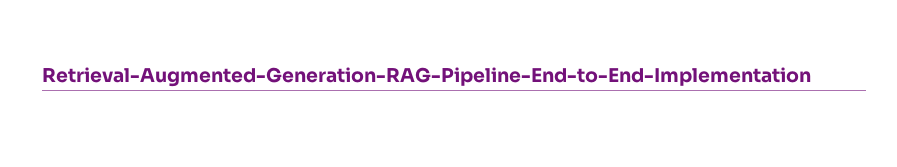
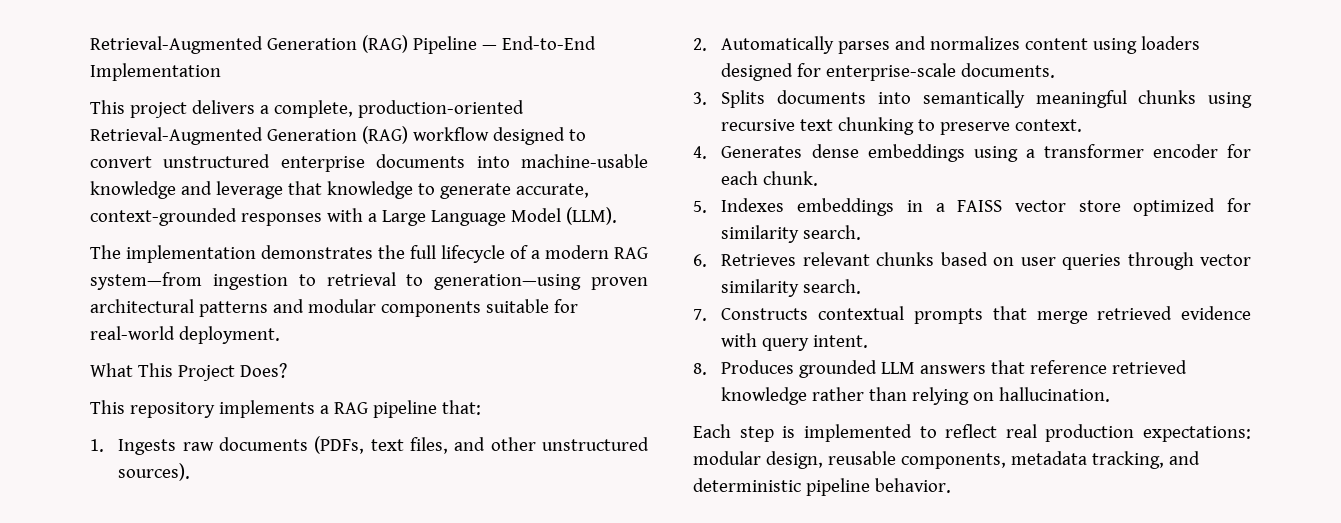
- Retrieval-Augmented-Generation-RAG-Pipeline-End-to-End-Implementation
+ Retrieval-Augmented Generation (RAG) Pipeline — End-to-End Implementation
+ This project delivers a complete, production-oriented Retrieval-Augmented Generation (RAG) workflow designed to convert unstructured enterprise documents into machine-usable knowledge and leverage that knowledge to generate accurate, context-grounded responses with a Large Language Model (LLM).
+ The implementation demonstrates the full lifecycle of a modern RAG system—from ingestion to retrieval to generation—using proven architectural patterns and modular components suitable for real-world deployment.
+ What This Project Does?
+ This repository implements a RAG pipeline that:
+ 1. Ingests raw documents (PDFs, text files, and other unstructured sources).
+ 2. Automatically parses and normalizes content using loaders designed for enterprise-scale documents.
+ 3. Splits documents into semantically meaningful chunks using recursive text chunking to preserve context.
+ 4. Generates dense embeddings using a transformer encoder for each chunk.
+ 5. Indexes embeddings in a FAISS vector store optimized for similarity search.
+ 6. Retrieves relevant chunks based on user queries through vector similarity search.
+ 7. Constructs contextual prompts that merge retrieved evidence with query intent.
+ 8. Produces grounded LLM answers that reference retrieved knowledge rather than relying on hallucination.
+ Each step is implemented to reflect real production expectations: modular design, reusable components, metadata tracking, and deterministic pipeline behavior.

